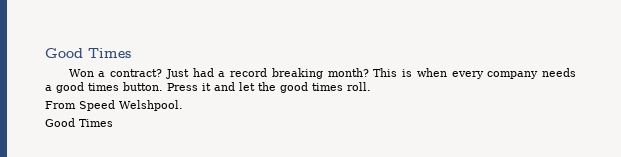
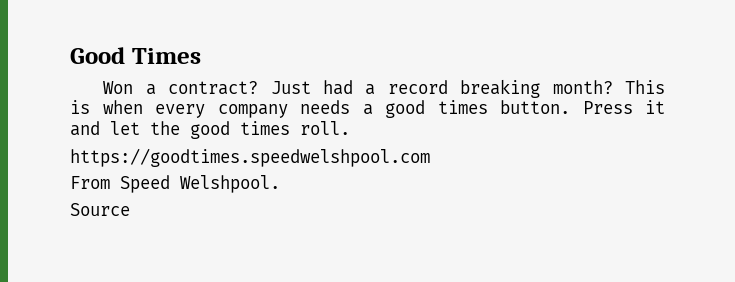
+ https://goodtimes.speedwelshpool.com
  From Speed Welshpool.
- Good Times
+ Source

